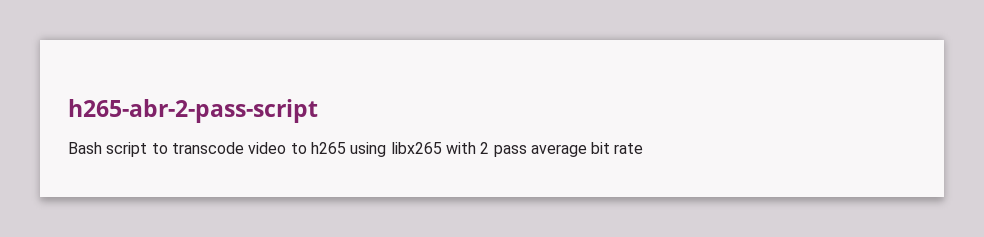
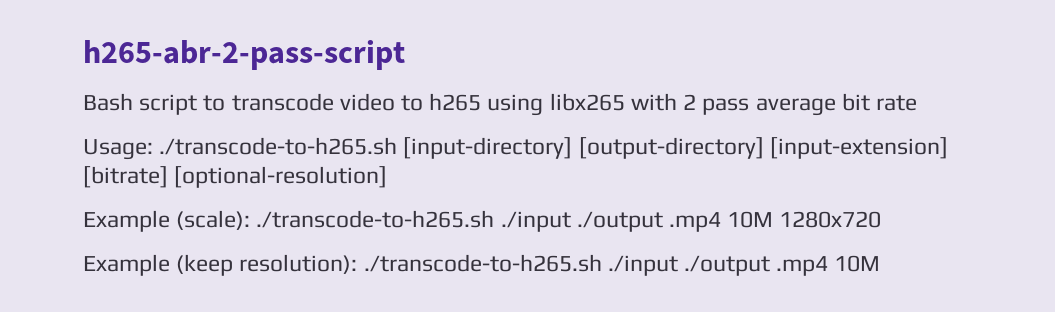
+ Usage: ./transcode-to-h265.sh [input-directory] [output-directory] [input-extension] [bitrate] [optional-resolution]
+ Example (scale): ./transcode-to-h265.sh ./input ./output .mp4 10M 1280x720
+ Example (keep resolution): ./transcode-to-h265.sh ./input ./output .mp4 10M

